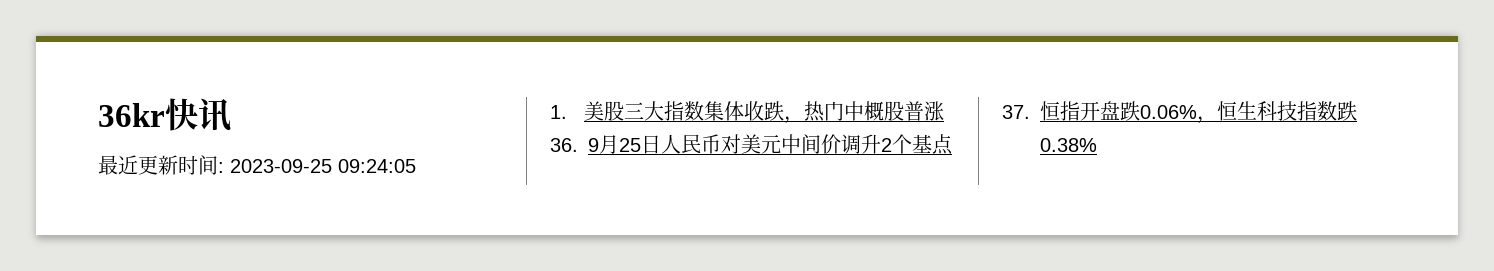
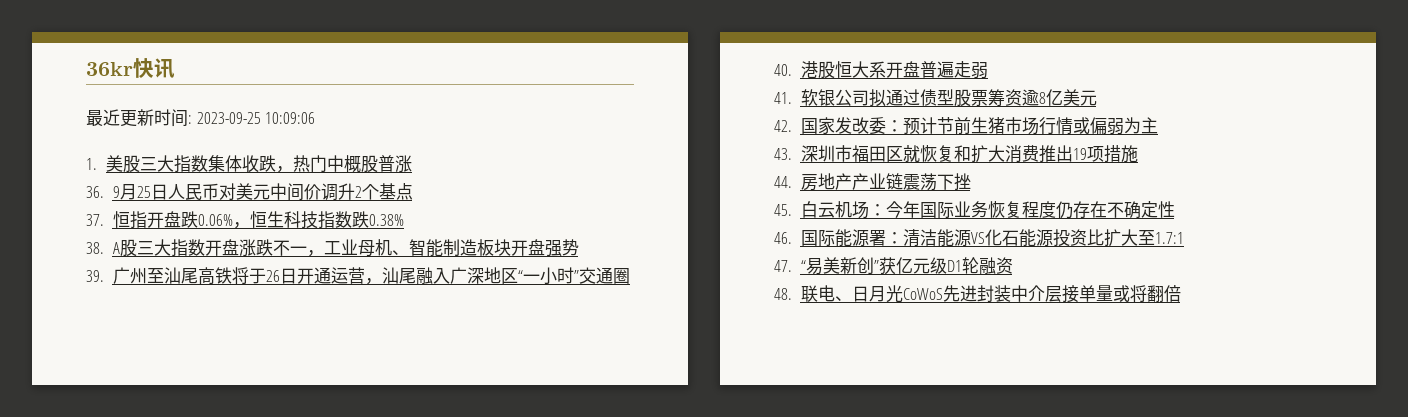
- 最近更新时间: 2023-09-25 09:24:05
+ 最近更新时间: 2023-09-25 10:09:06
+ 38. A股三大指数开盘涨跌不一，工业母机、智能制造板块开盘强势
+ 39.广州至汕尾高铁将于26日开通运营，汕尾融入广深地区“一小时”交通圈
+ 40.港股恒大系开盘普遍走弱
+ 41.软银公司拟通过债型股票筹资逾8亿美元
+ 42.国家发改委：预计节前生猪市场行情或偏弱为主
+ 43.深圳市福田区就恢复和扩大消费推出19项措施
+ 44.房地产产业链震荡下挫
+ 45.白云机场：今年国际业务恢复程度仍存在不确定性
+ 46.国际能源署：清洁能源VS化石能源投资比扩大至1.7:1
+ 47. “易美新创”获亿元级D1轮融资
+ 48.联电、日月光CoWoS先进封装中介层接单量或将翻倍

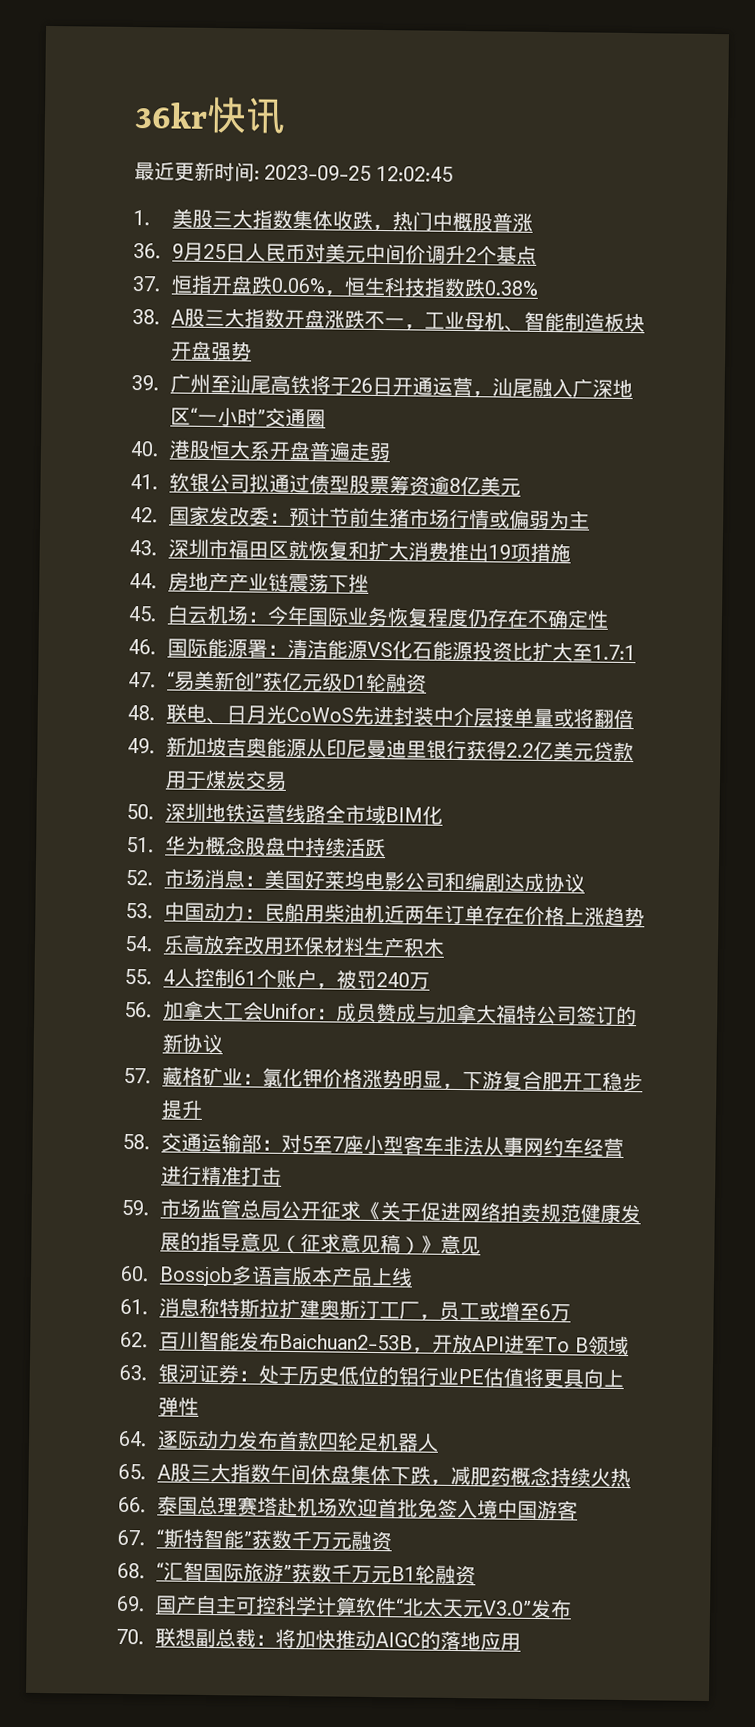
- 最近更新时间: 2023-09-25 10:09:06
+ 最近更新时间: 2023-09-25 12:02:45
+ 49.新加坡吉奥能源从印尼曼迪里银行获得2.2亿美元贷款用于煤炭交易
+ 50.深圳地铁运营线路全市域BIM化
+ 51.华为概念股盘中持续活跃
+ 52.市场消息：美国好莱坞电影公司和编剧达成协议
+ 53.中国动力：民船用柴油机近两年订单存在价格上涨趋势
+ 54.乐高放弃改用环保材料生产积木
+ 55. 4人控制61个账户，被罚240万
+ 56.加拿大工会Unifor：成员赞成与加拿大福特公司签订的新协议
+ 57.藏格矿业：氯化钾价格涨势明显，下游复合肥开工稳步提升
+ 58.交通运输部：对5至7座小型客车非法从事网约车经营进行精准打击
+ 59.市场监管总局公开征求《关于促进网络拍卖规范健康发展的指导意见（征求意见稿）》意见
+ 60. Bossjob多语言版本产品上线
+ 61.消息称特斯拉扩建奥斯汀工厂，员工或增至6万
+ 62.百川智能发布Baichuan2-53B，开放API进军To B领域
+ 63.银河证券：处于历史低位的铝行业PE估值将更具向上弹性
+ 64.逐际动力发布首款四轮足机器人
+ 65. A股三大指数午间休盘集体下跌，减肥药概念持续火热
+ 66.泰国总理赛塔赴机场欢迎首批免签入境中国游客
+ 67. “斯特智能”获数千万元融资
+ 68. “汇智国际旅游”获数千万元B1轮融资
+ 69.国产自主可控科学计算软件“北太天元V3.0”发布
+ 70.联想副总裁：将加快推动AIGC的落地应用

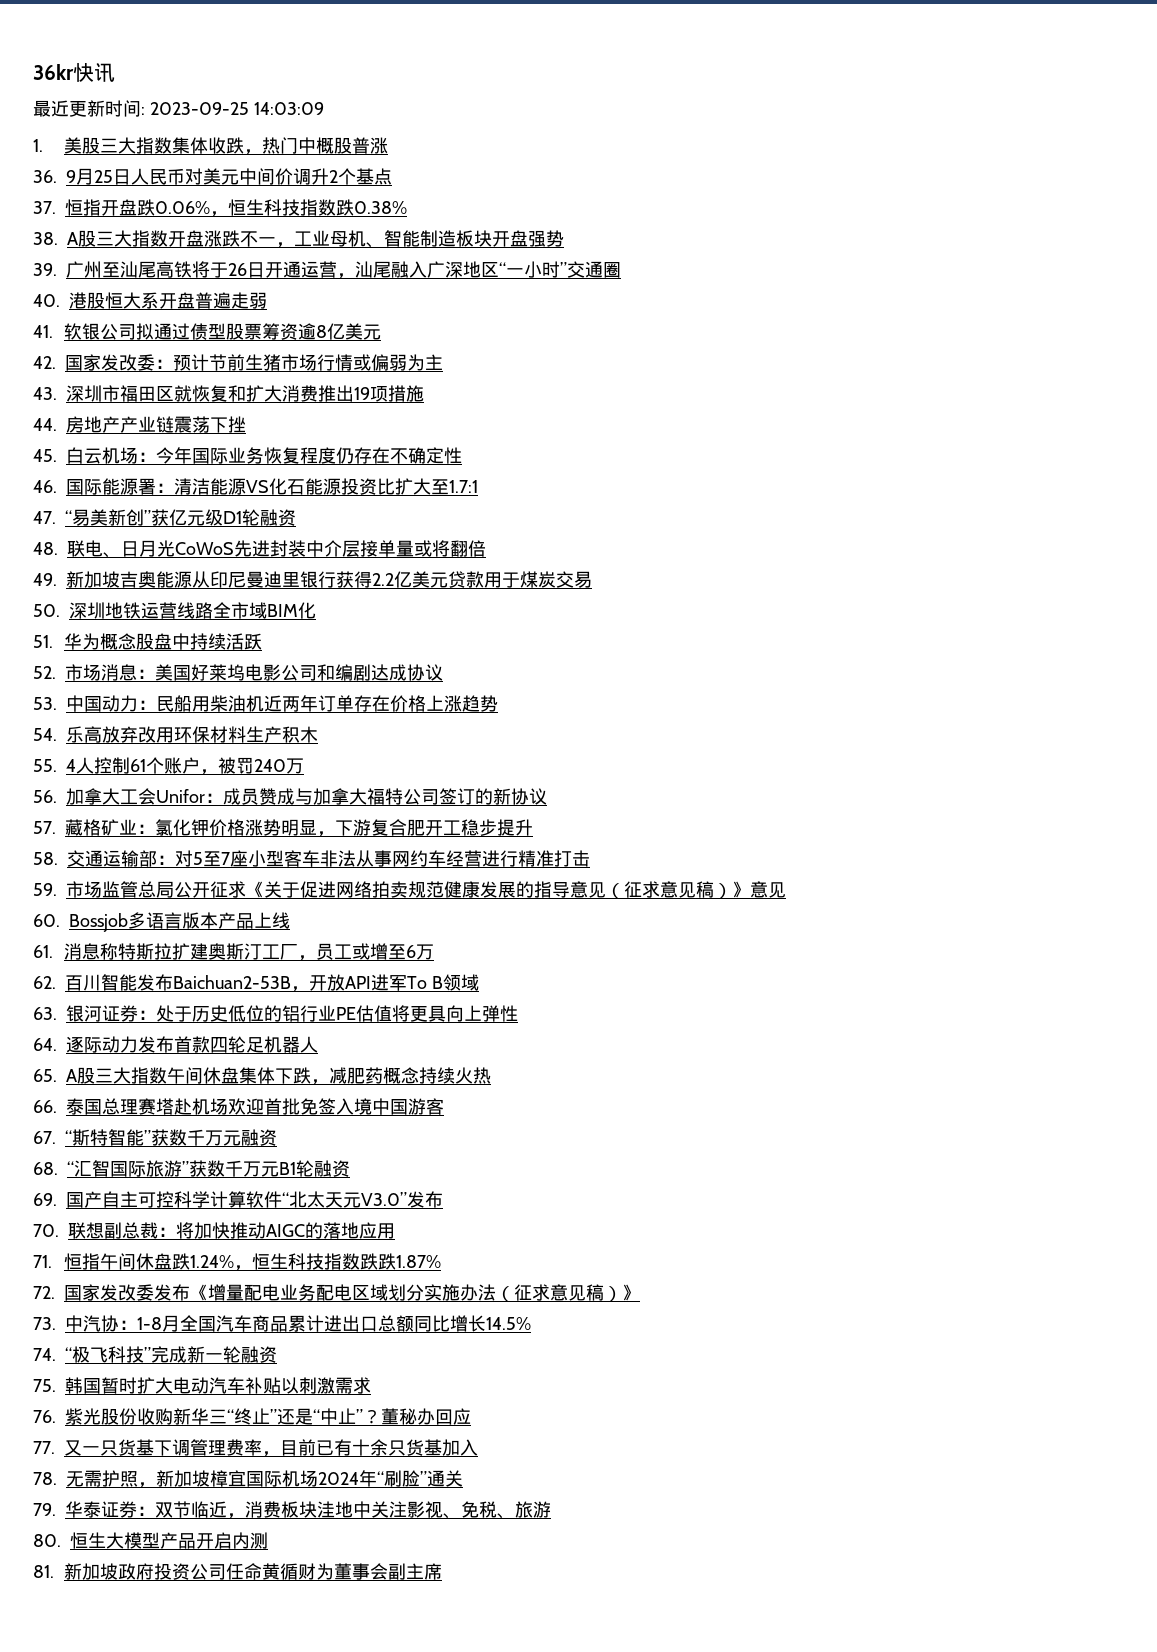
- 最近更新时间: 2023-09-25 12:02:45
+ 最近更新时间: 2023-09-25 14:03:09
+ 71.恒指午间休盘跌1.24%，恒生科技指数跌跌1.87%
+ 72.国家发改委发布《增量配电业务配电区域划分实施办法（征求意见稿）》
+ 73.中汽协：1-8月全国汽车商品累计进出口总额同比增长14.5%
+ 74. “极飞科技”完成新一轮融资
+ 75.韩国暂时扩大电动汽车补贴以刺激需求
+ 76.紫光股份收购新华三“终止”还是“中止”？董秘办回应
+ 77.又一只货基下调管理费率，目前已有十余只货基加入
+ 78.无需护照，新加坡樟宜国际机场2024年“刷脸”通关
+ 79.华泰证券：双节临近，消费板块洼地中关注影视、免税、旅游
+ 80.恒生大模型产品开启内测
+ 81.新加坡政府投资公司任命黄循财为董事会副主席

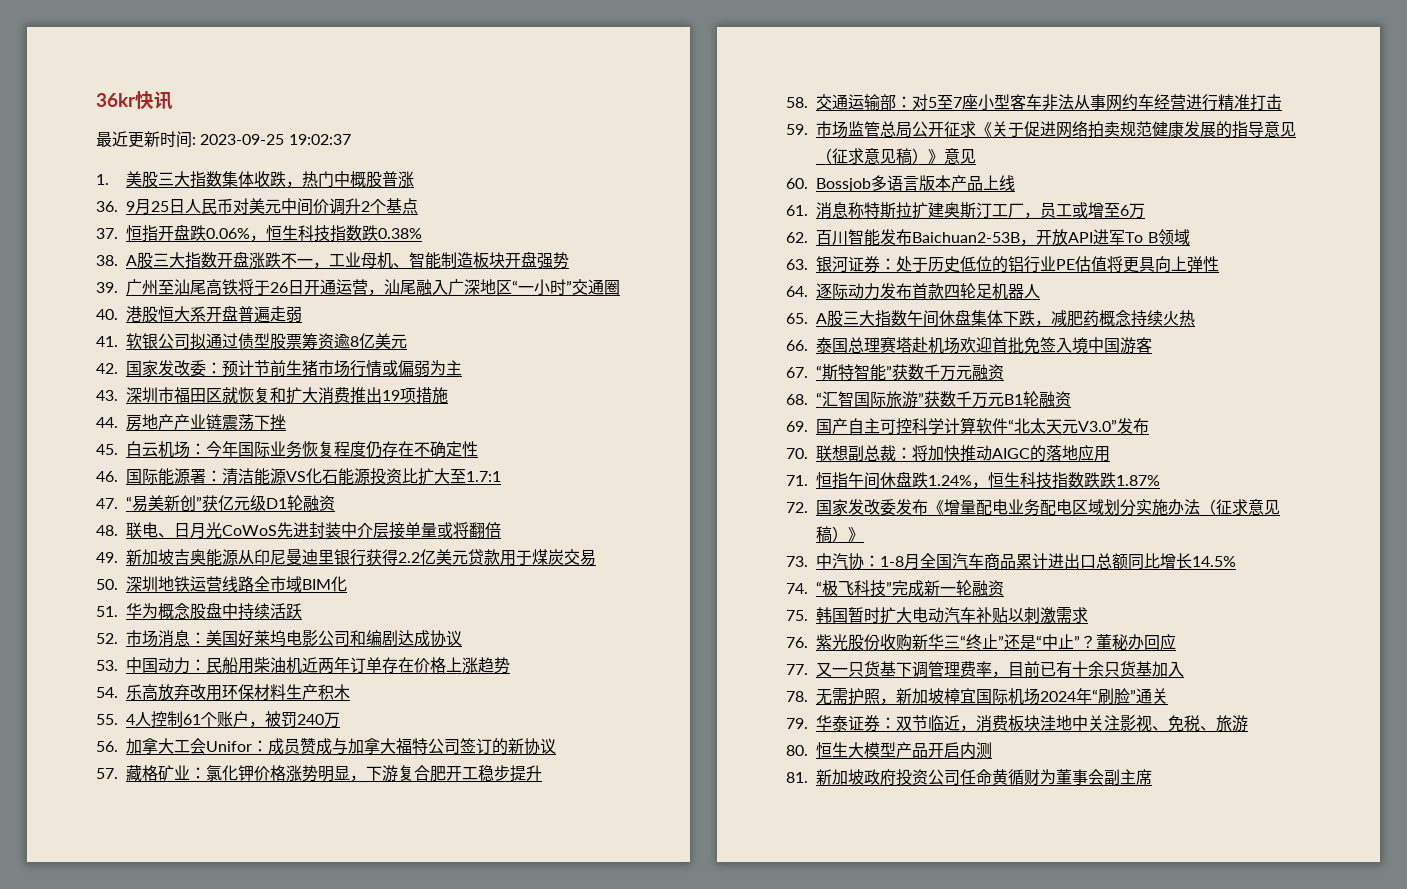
- 最近更新时间: 2023-09-25 14:03:09
+ 最近更新时间: 2023-09-25 19:02:37

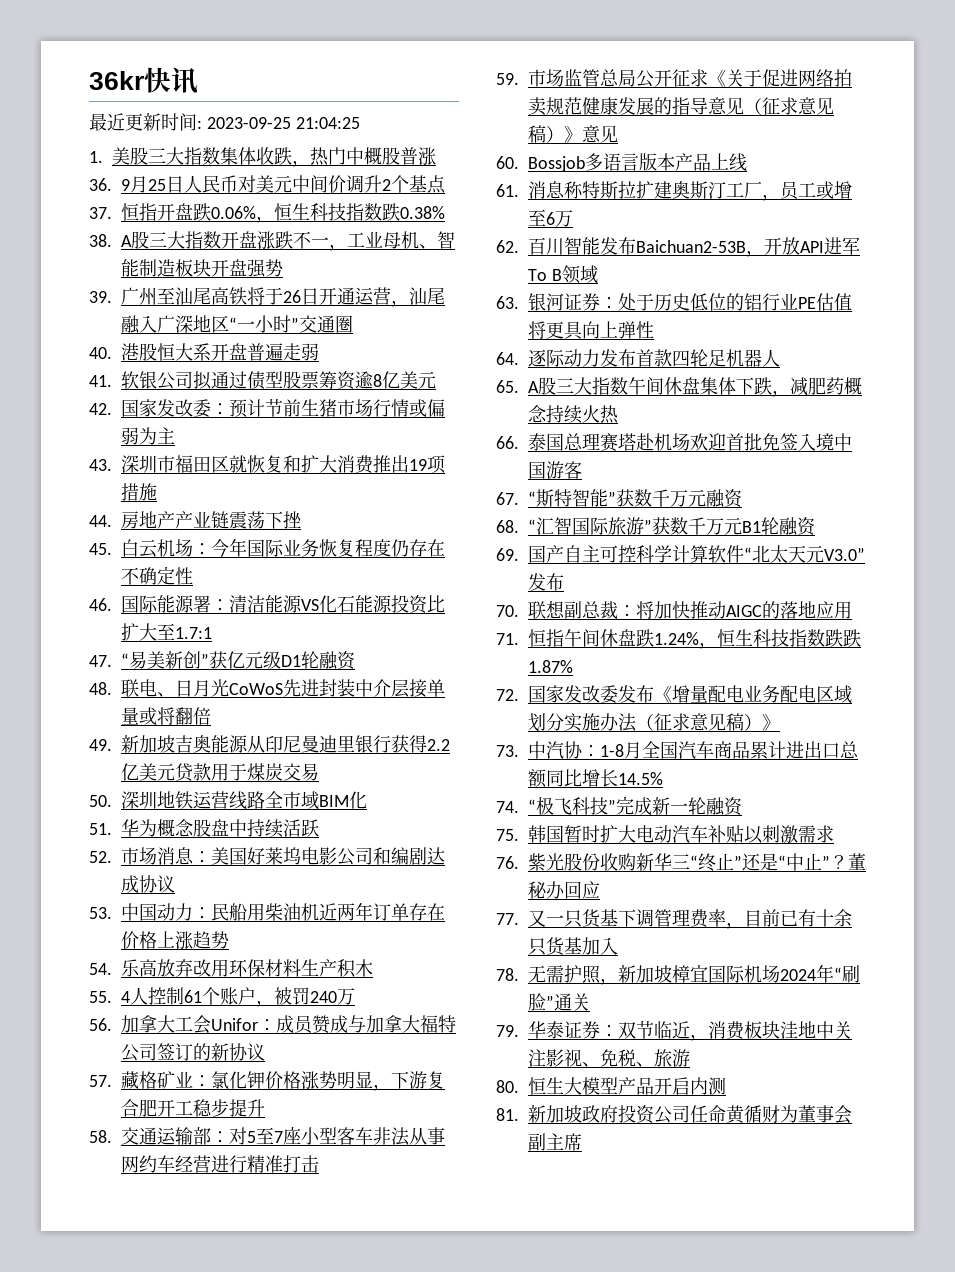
- 最近更新时间: 2023-09-25 19:02:37
+ 最近更新时间: 2023-09-25 21:04:25

